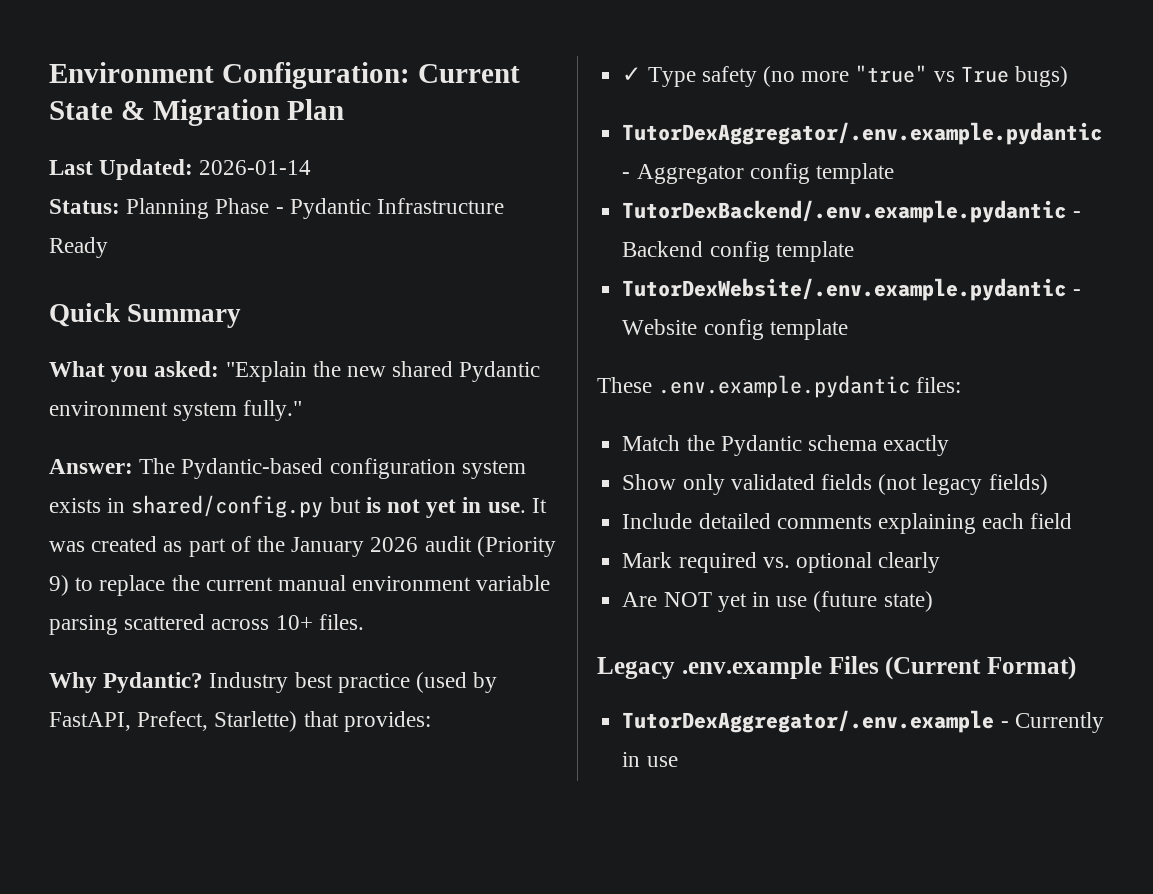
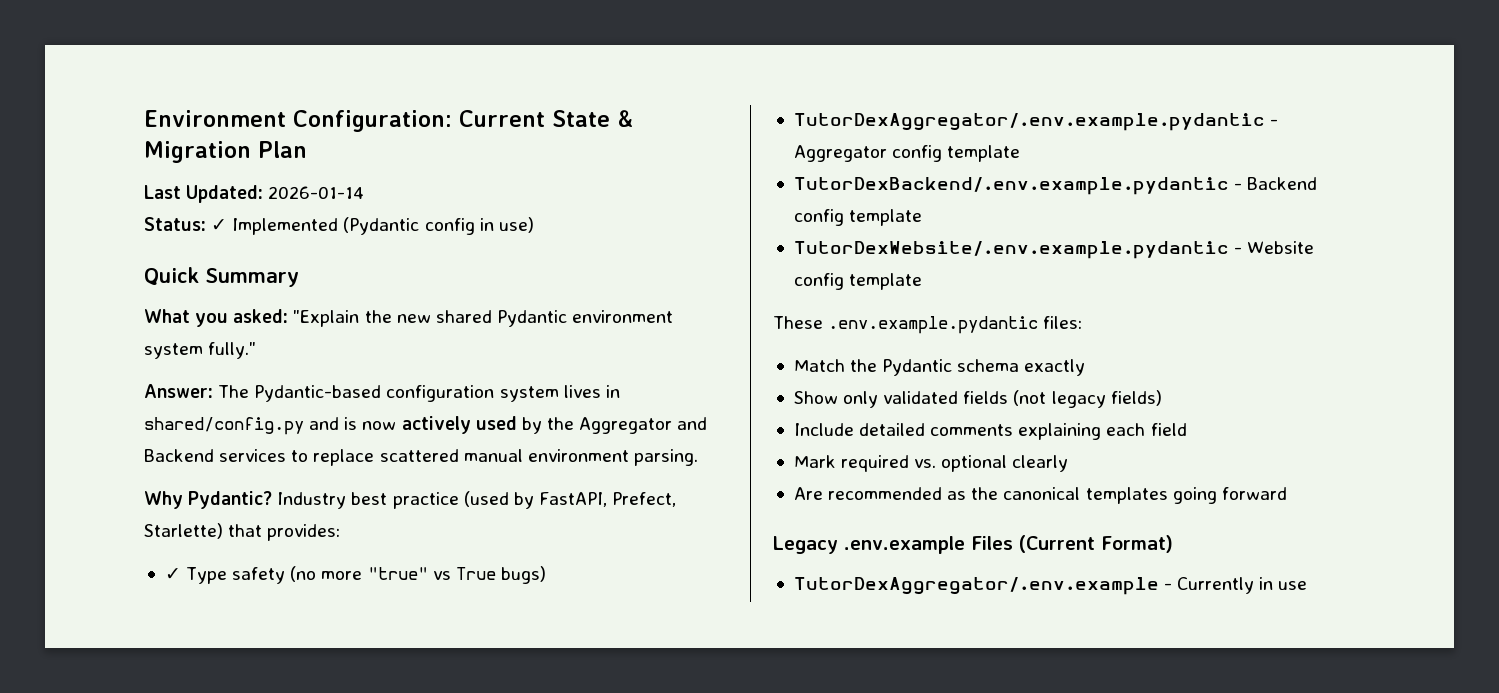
- Status: Planning Phase - Pydantic Infrastructure Ready
+ Status: ✓ Implemented (Pydantic config in use)
- Answer: The Pydantic-based configuration system exists in shared/config.py but is not yet in use. It was created as part of the January 2026 audit (Priority 9) to replace the current manual environment variable parsing scattered across 10+ files.
+ Answer: The Pydantic-based configuration system lives in shared/config.py and is now actively used by the Aggregator and Backend services to replace scattered manual environment parsing.
- Are NOT yet in use (future state)
+ Are recommended as the canonical templates going forward

